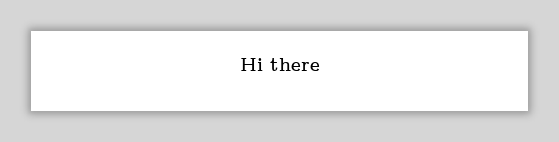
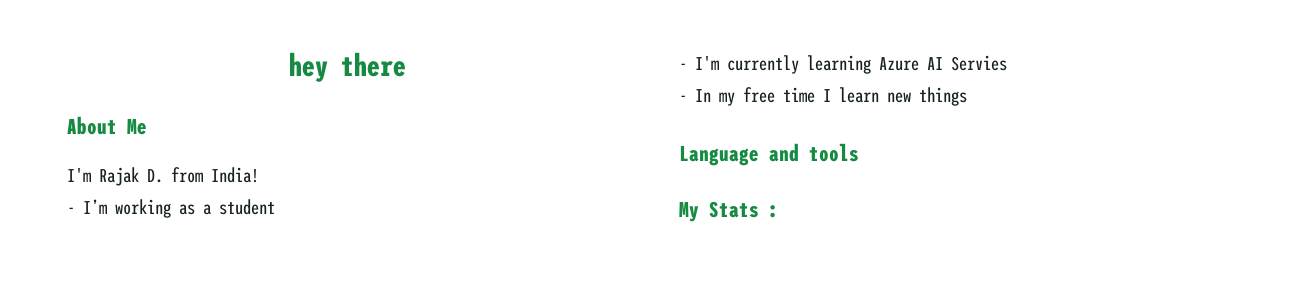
- Hi there
+ hey there
+ About Me
+ I'm Rajak D. from India!
+ - I’m working as a student
+ - I'm currently learning Azure AI Servies
+ - In my free time I learn new things
+ Language and tools
+ My Stats :

